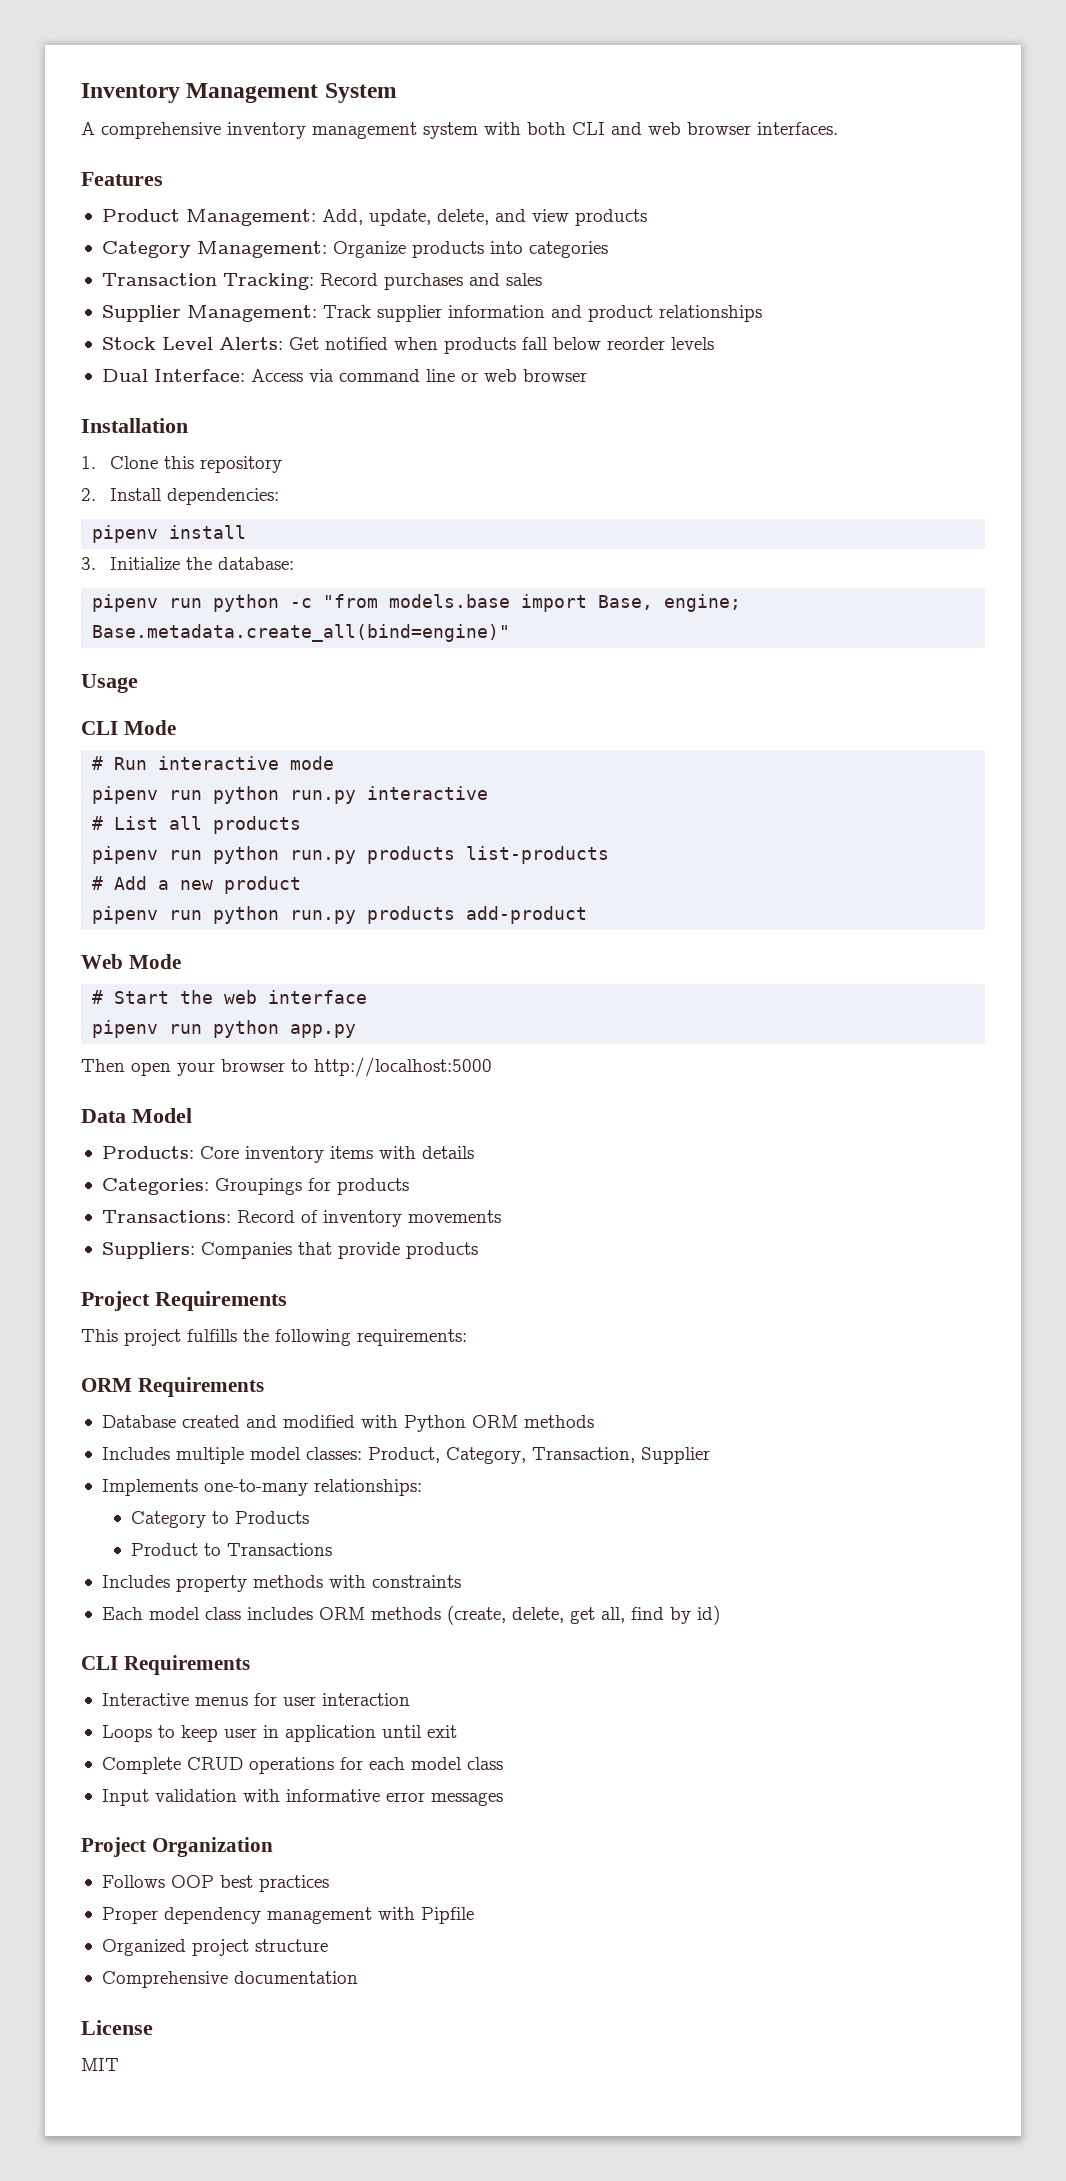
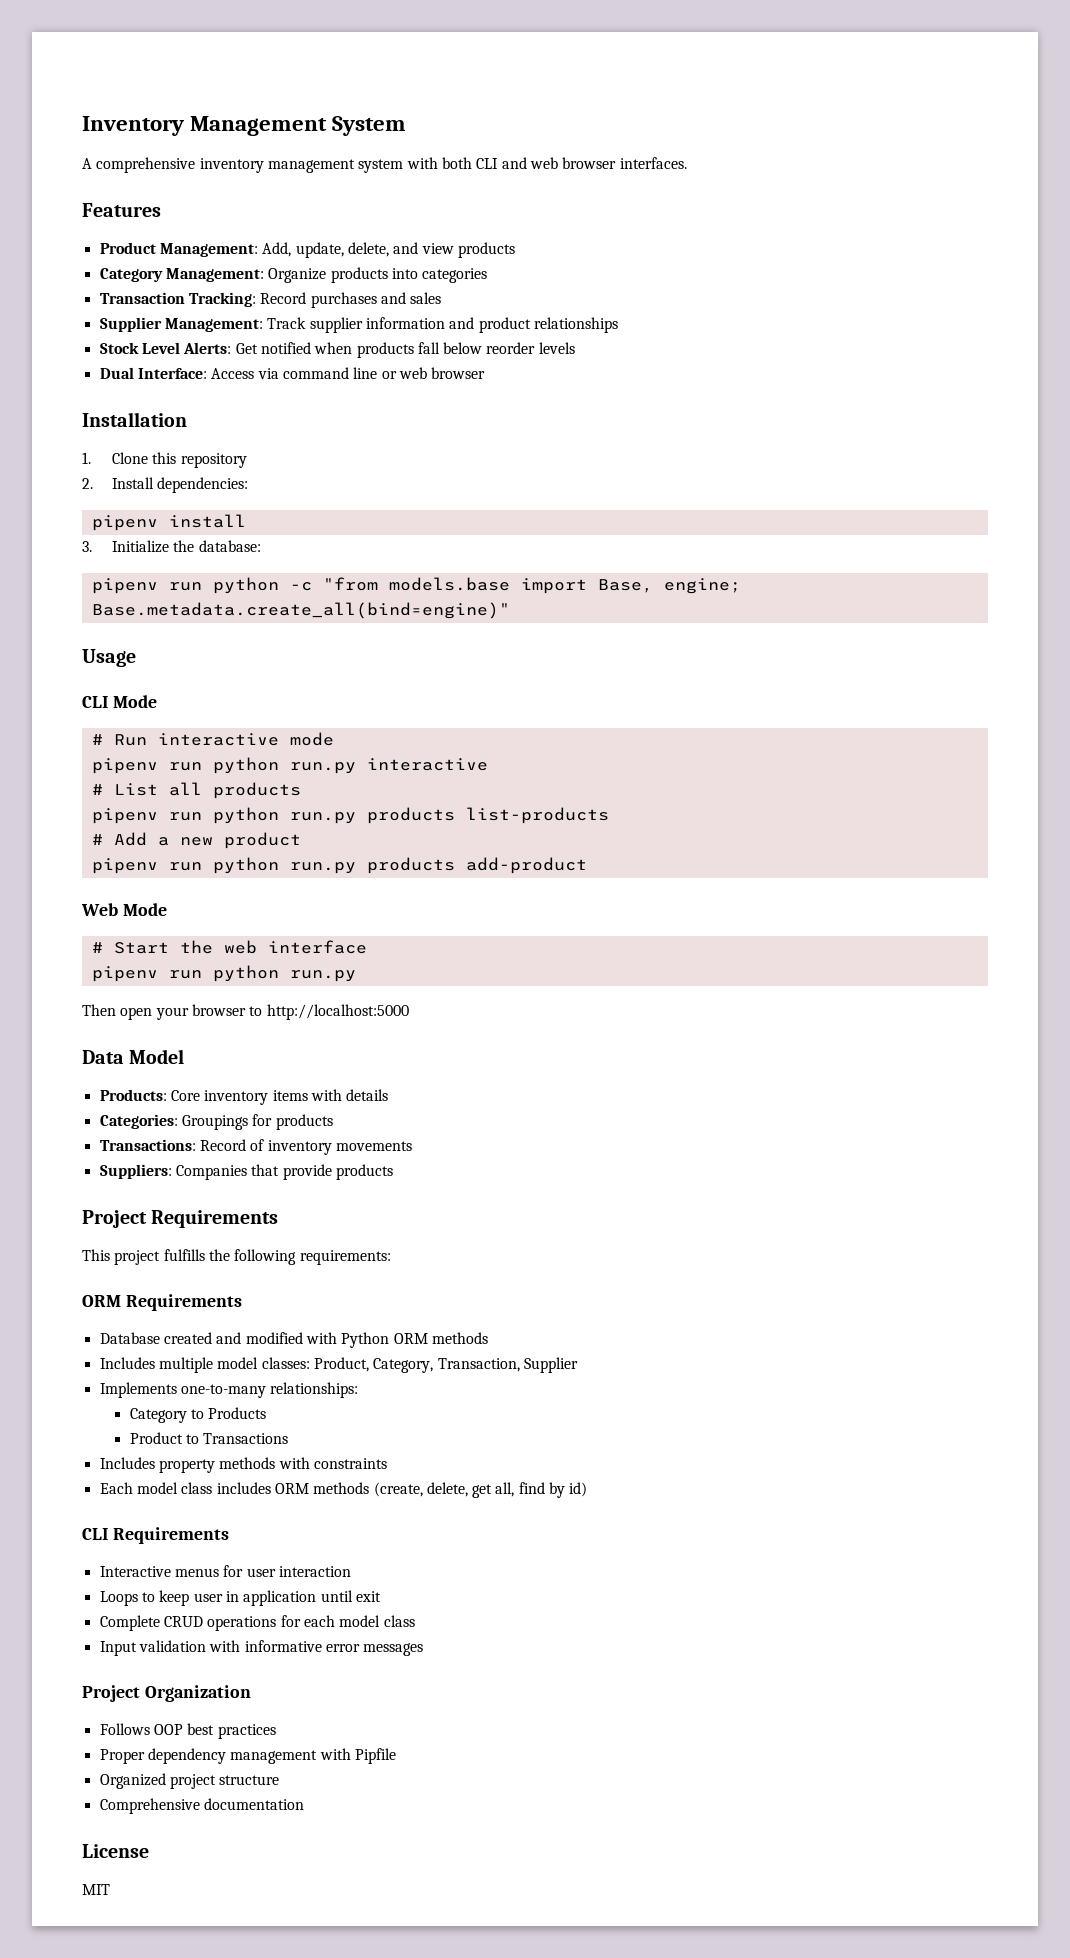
  # Start the web interface
- pipenv run python app.py
+ pipenv run python run.py

